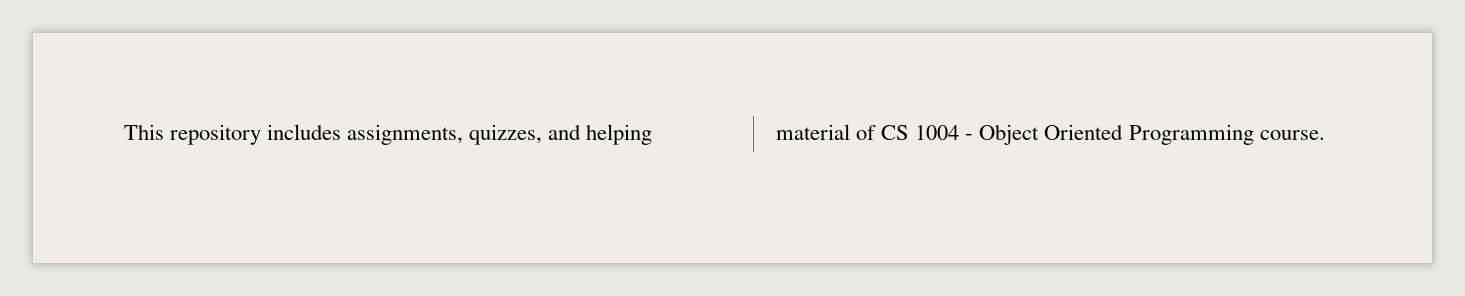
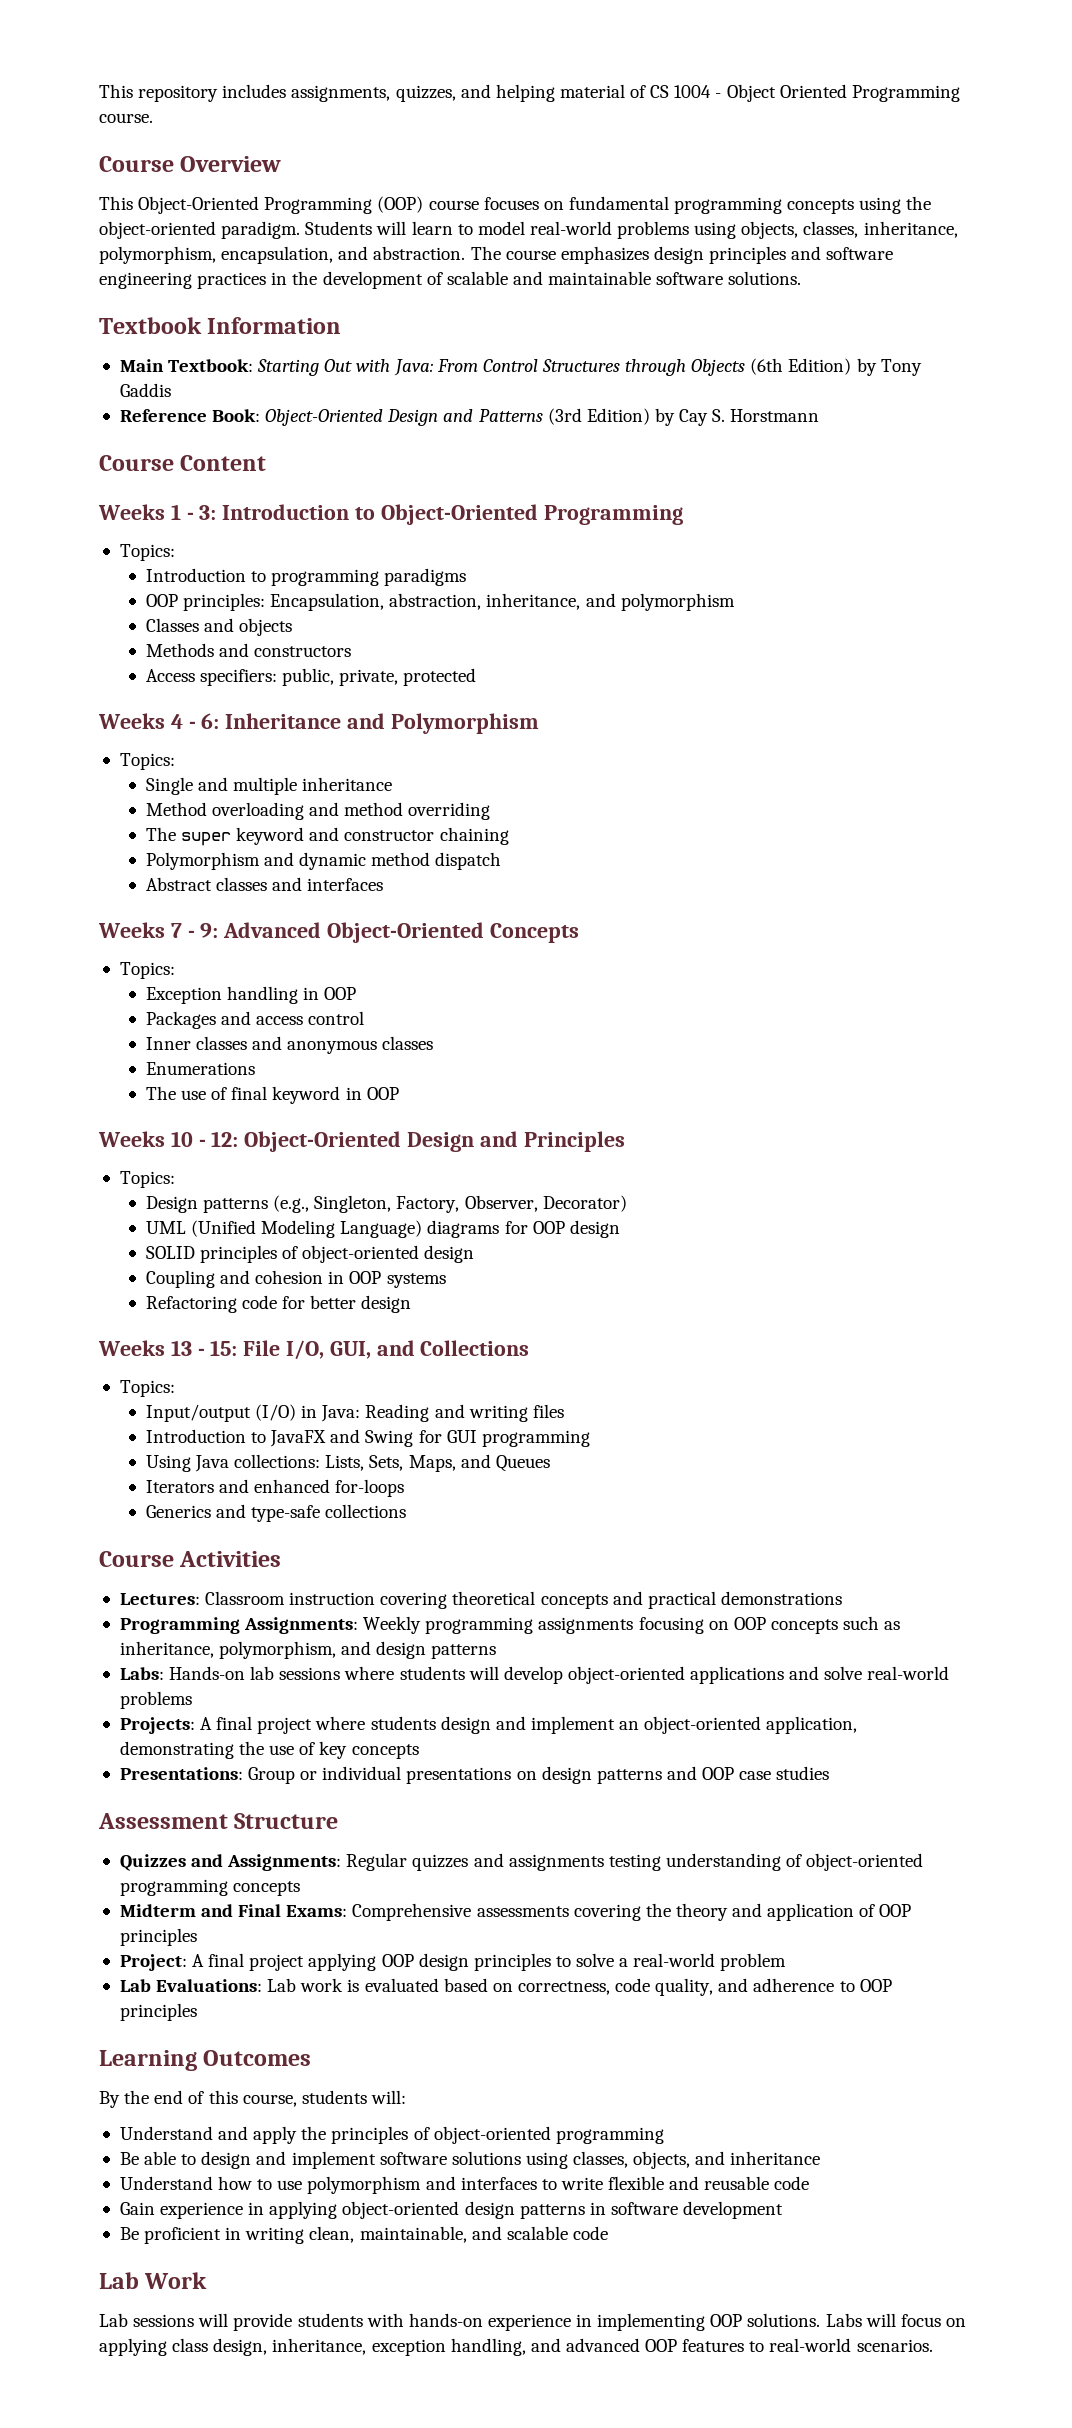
+ Course Overview
+ This Object-Oriented Programming (OOP) course focuses on fundamental programming concepts using the object-oriented paradigm. Students will learn to model real-world problems using objects, classes, inheritance, polymorphism, encapsulation, and abstraction. The course emphasizes design principles and software engineering practices in the development of scalable and maintainable software solutions.
+ Textbook Information
+ Main Textbook: Starting Out with Java: From Control Structures through Objects (6th Edition) by Tony Gaddis
+ Reference Book: Object-Oriented Design and Patterns (3rd Edition) by Cay S. Horstmann
+ Course Content
+ Weeks 1 - 3: Introduction to Object-Oriented Programming
+ Topics:
+ Introduction to programming paradigms
+ OOP principles: Encapsulation, abstraction, inheritance, and polymorphism
+ Classes and objects
+ Methods and constructors
+ Access specifiers: public, private, protected
+ Weeks 4 - 6: Inheritance and Polymorphism
+ Topics:
+ Single and multiple inheritance
+ Method overloading and method overriding
+ The super keyword and constructor chaining
+ Polymorphism and dynamic method dispatch
+ Abstract classes and interfaces
+ Weeks 7 - 9: Advanced Object-Oriented Concepts
+ Topics:
+ Exception handling in OOP
+ Packages and access control
+ Inner classes and anonymous classes
+ Enumerations
+ The use of final keyword in OOP
+ Weeks 10 - 12: Object-Oriented Design and Principles
+ Topics:
+ Design patterns (e.g., Singleton, Factory, Observer, Decorator)
+ UML (Unified Modeling Language) diagrams for OOP design
+ SOLID principles of object-oriented design
+ Coupling and cohesion in OOP systems
+ Refactoring code for better design
+ Weeks 13 - 15: File I/O, GUI, and Collections
+ Topics:
+ Input/output (I/O) in Java: Reading and writing files
+ Introduction to JavaFX and Swing for GUI programming
+ Using Java collections: Lists, Sets, Maps, and Queues
+ Iterators and enhanced for-loops
+ Generics and type-safe collections
+ Course Activities
+ Lectures: Classroom instruction covering theoretical concepts and practical demonstrations
+ Programming Assignments: Weekly programming assignments focusing on OOP concepts such as inheritance, polymorphism, and design patterns
+ Labs: Hands-on lab sessions where students will develop object-oriented applications and solve real-world problems
+ Projects: A final project where students design and implement an object-oriented application, demonstrating the use of key concepts
+ Presentations: Group or individual presentations on design patterns and OOP case studies
+ Assessment Structure
+ Quizzes and Assignments: Regular quizzes and assignments testing understanding of object-oriented programming concepts
+ Midterm and Final Exams: Comprehensive assessments covering the theory and application of OOP principles
+ Project: A final project applying OOP design principles to solve a real-world problem
+ Lab Evaluations: Lab work is evaluated based on correctness, code quality, and adherence to OOP principles
+ Learning Outcomes
+ By the end of this course, students will:
+ Understand and apply the principles of object-oriented programming
+ Be able to design and implement software solutions using classes, objects, and inheritance
+ Understand how to use polymorphism and interfaces to write flexible and reusable code
+ Gain experience in applying object-oriented design patterns in software development
+ Be proficient in writing clean, maintainable, and scalable code
+ Lab Work
+ Lab sessions will provide students with hands-on experience in implementing OOP solutions. Labs will focus on applying class design, inheritance, exception handling, and advanced OOP features to real-world scenarios.

